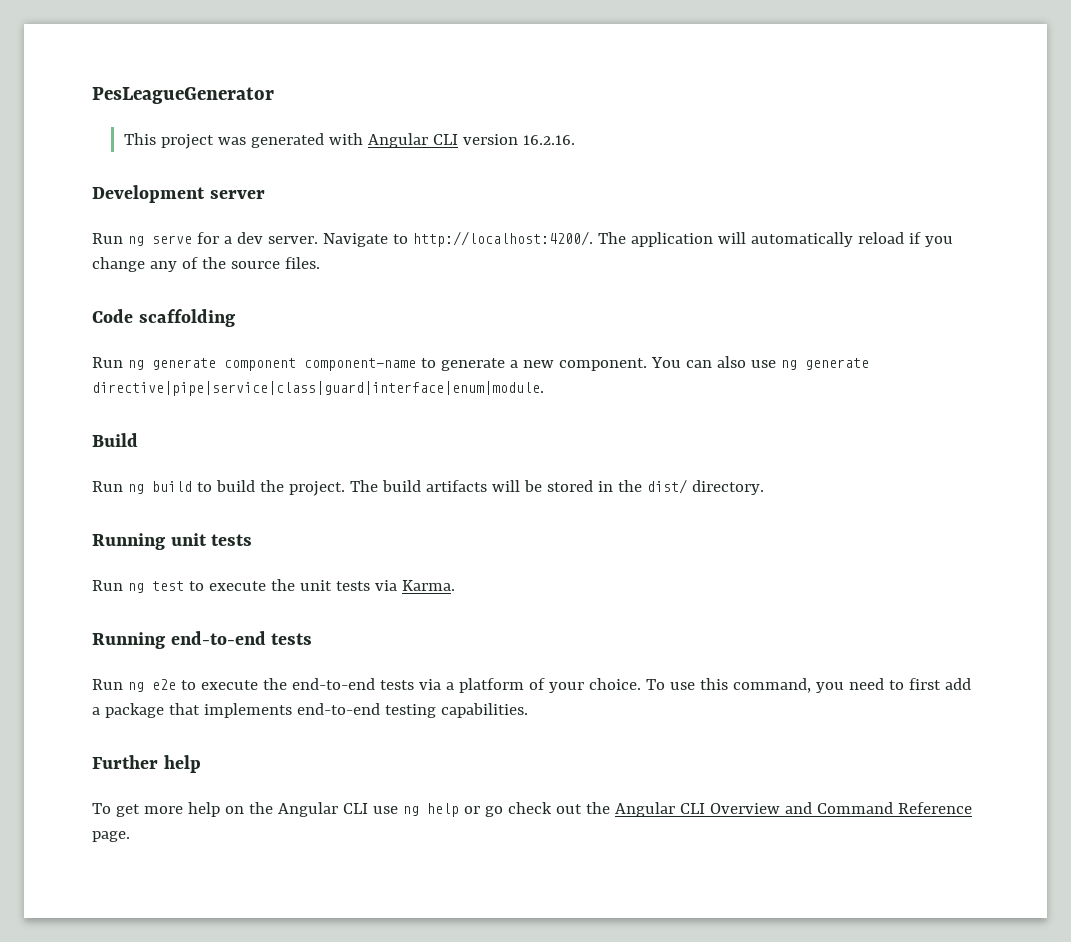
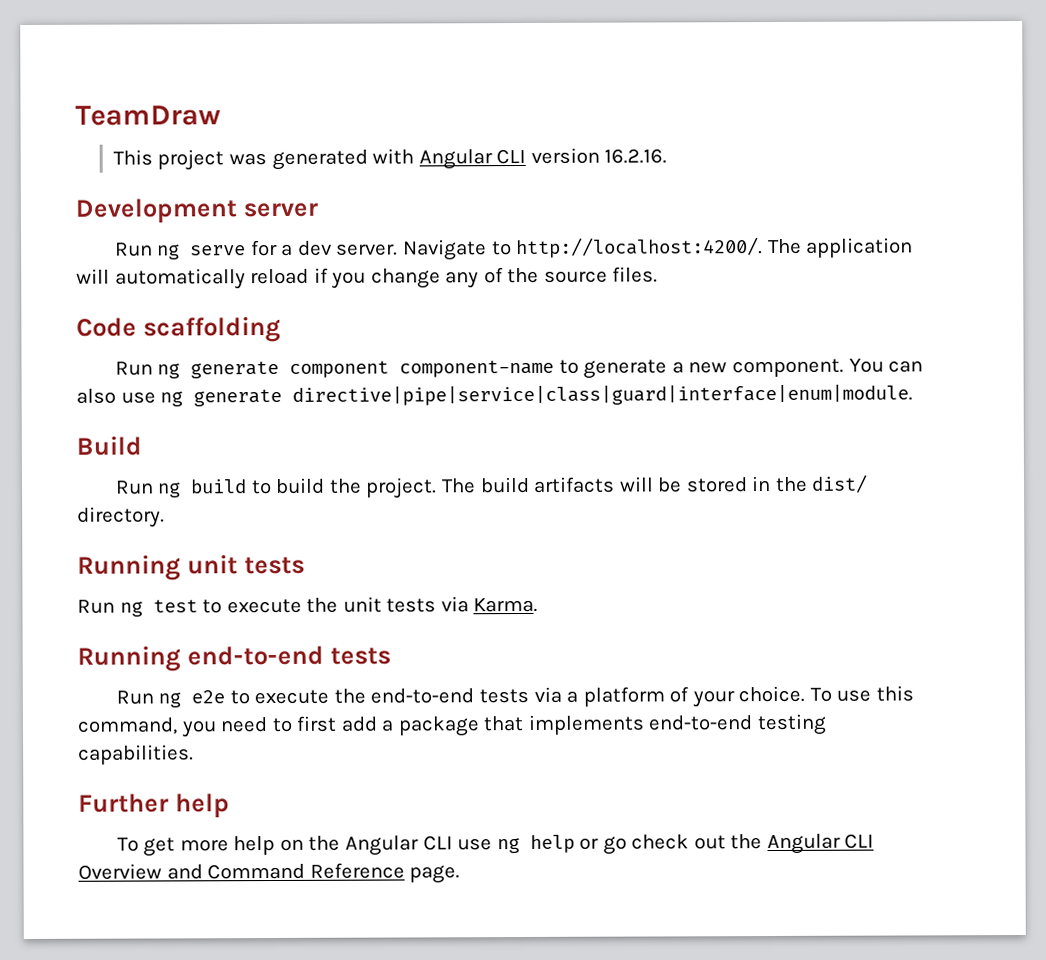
- PesLeagueGenerator
+ TeamDraw

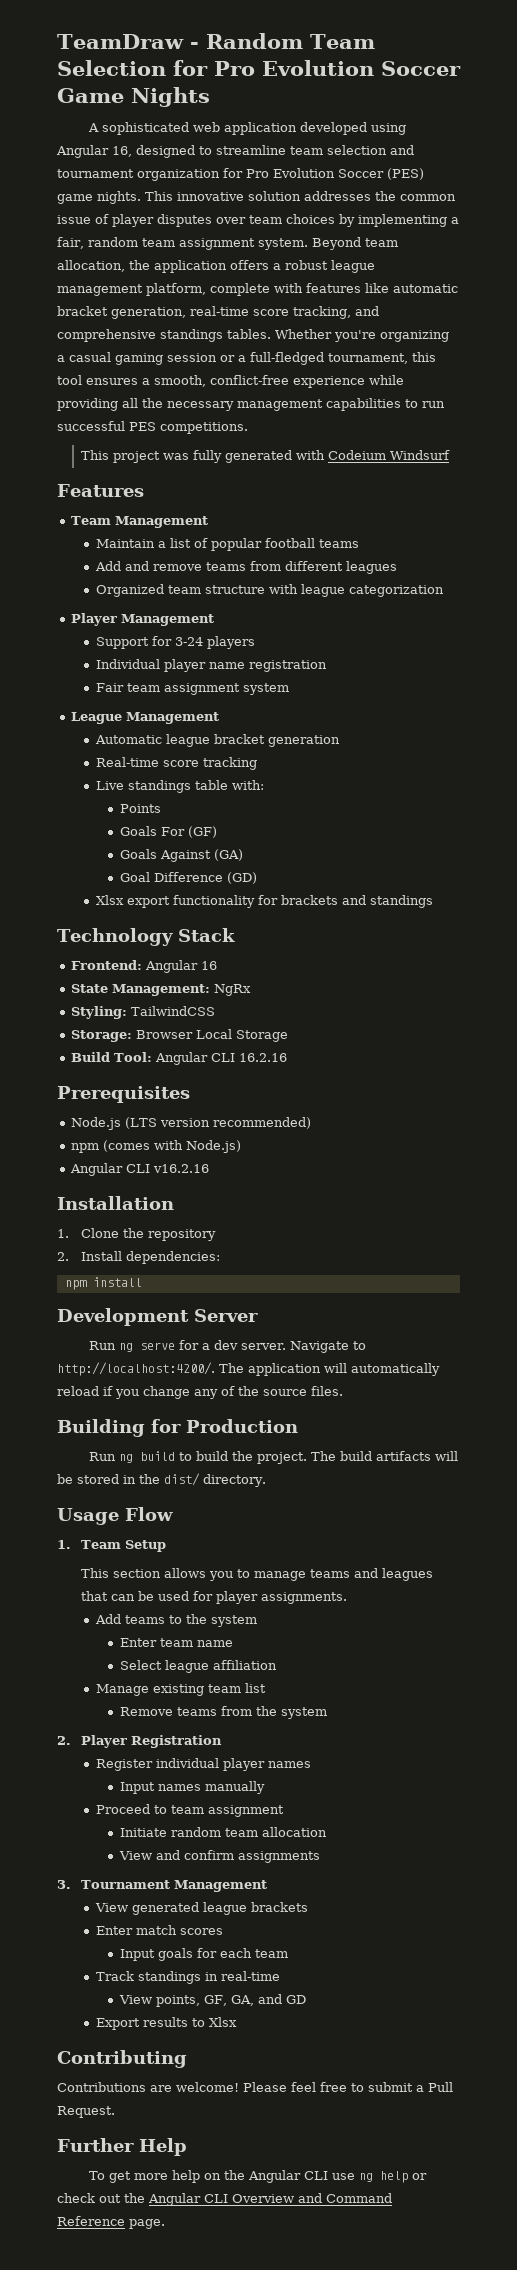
- TeamDraw
+ TeamDraw - Random Team Selection for Pro Evolution Soccer Game Nights
+ A sophisticated web application developed using Angular 16, designed to streamline team selection and tournament organization for Pro Evolution Soccer (PES) game nights. This innovative solution addresses the common issue of player disputes over team choices by implementing a fair, random team assignment system. Beyond team allocation, the application offers a robust league management platform, complete with features like automatic bracket generation, real-time score tracking, and comprehensive standings tables. Whether you're organizing a casual gaming session or a full-fledged tournament, this tool ensures a smooth, conflict-free experience while providing all the necessary management capabilities to run successful PES competitions.
- This project was generated with Angular CLI version 16.2.16.
+ This project was fully generated with Codeium Windsurf
+ Features
+ Team Management
+ Maintain a list of popular football teams
+ Add and remove teams from different leagues
+ Organized team structure with league categorization
+ Player Management
+ Support for 3-24 players
+ Individual player name registration
+ Fair team assignment system
+ League Management
+ Automatic league bracket generation
+ Real-time score tracking
+ Live standings table with:
+ Points
+ Goals For (GF)
+ Goals Against (GA)
+ Goal Difference (GD)
+ Xlsx export functionality for brackets and standings
+ Technology Stack
+ Frontend: Angular 16
+ State Management: NgRx
+ Styling: TailwindCSS
+ Storage: Browser Local Storage
+ Build Tool: Angular CLI 16.2.16
+ Prerequisites
+ Node.js (LTS version recommended)
+ npm (comes with Node.js)
+ Angular CLI v16.2.16
+ Installation
+ 1. Clone the repository
+ 2. Install dependencies:
+ npm install
- Development server
+ Development Server
- Code scaffolding
- Run ng generate component component-name to generate a new component. You can also use ng generate directive|pipe|service|class|guard|interface|enum|module.
- Build
+ Building for Production
- Running unit tests
- Run ng test to execute the unit tests via Karma.
- Running end-to-end tests
- Run ng e2e to execute the end-to-end tests via a platform of your choice. To use this command, you need to first add a package that implements end-to-end testing capabilities.
+ Usage Flow
+ 1. Team Setup
+ This section allows you to manage teams and leagues that can be used for player assignments.
+ Add teams to the system
+ Enter team name
+ Select league affiliation
+ Manage existing team list
+ Remove teams from the system
+ 2. Player Registration
+ Register individual player names
+ Input names manually
+ Proceed to team assignment
+ Initiate random team allocation
+ View and confirm assignments
+ 3. Tournament Management
+ View generated league brackets
+ Enter match scores
+ Input goals for each team
+ Track standings in real-time
+ View points, GF, GA, and GD
+ Export results to Xlsx
+ Contributing
+ Contributions are welcome! Please feel free to submit a Pull Request.
- Further help
+ Further Help
- To get more help on the Angular CLI use ng help or go check out the Angular CLI Overview and Command Reference page.
+ To get more help on the Angular CLI use ng help or check out the Angular CLI Overview and Command Reference page.

